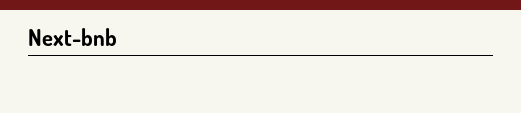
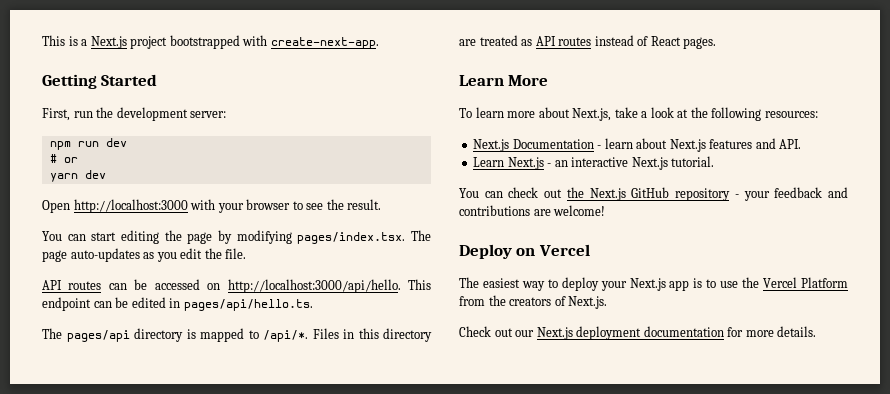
- Next-bnb
+ This is a Next.js project bootstrapped with create-next-app.
+ Getting Started
+ First, run the development server:
+ npm run dev
+ # or
+ yarn dev
+ Open http://localhost:3000 with your browser to see the result.
+ You can start editing the page by modifying pages/index.tsx. The page auto-updates as you edit the file.
+ API routes can be accessed on http://localhost:3000/api/hello. This endpoint can be edited in pages/api/hello.ts.
+ The pages/api directory is mapped to /api/*. Files in this directory are treated as API routes instead of React pages.
+ Learn More
+ To learn more about Next.js, take a look at the following resources:
+ Next.js Documentation - learn about Next.js features and API.
+ Learn Next.js - an interactive Next.js tutorial.
+ You can check out the Next.js GitHub repository - your feedback and contributions are welcome!
+ Deploy on Vercel
+ The easiest way to deploy your Next.js app is to use the Vercel Platform from the creators of Next.js.
+ Check out our Next.js deployment documentation for more details.

